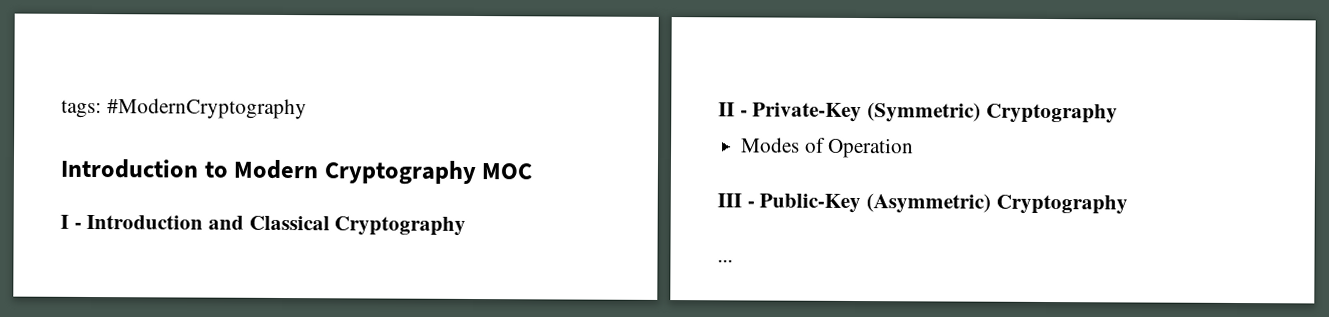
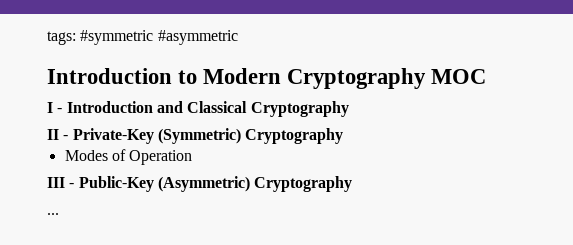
- tags: #ModernCryptography
+ tags: #symmetric #asymmetric

